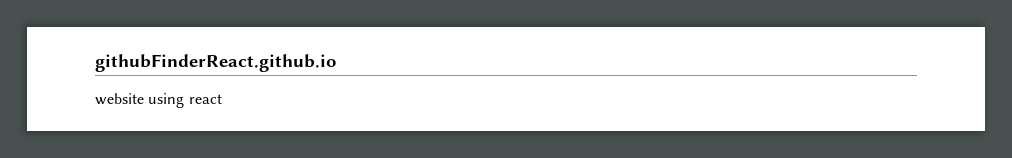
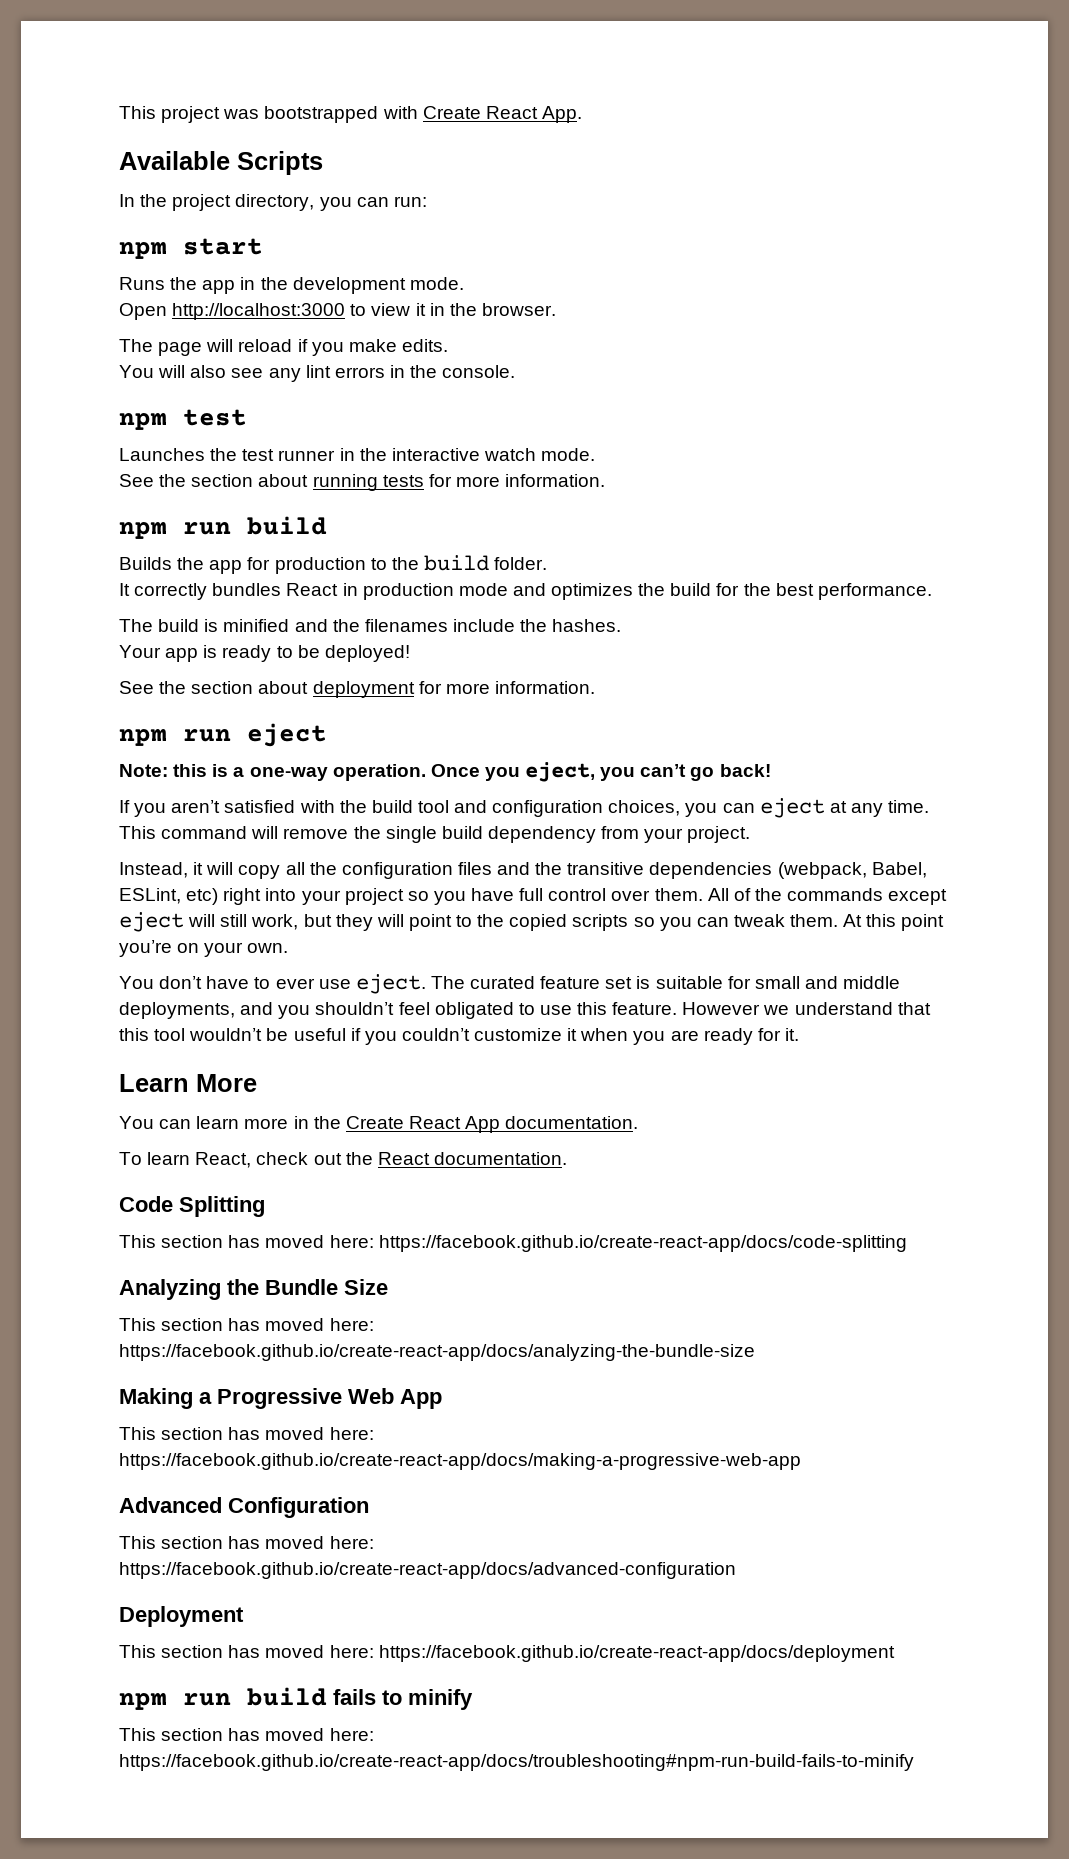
- githubFinderReact.github.io
- website using react
+ This project was bootstrapped with Create React App.
+ Available Scripts
+ In the project directory, you can run:
+ npm start
+ Runs the app in the development mode.
+ Open http://localhost:3000 to view it in the browser.
+ The page will reload if you make edits.
+ You will also see any lint errors in the console.
+ npm test
+ Launches the test runner in the interactive watch mode.
+ See the section about running tests for more information.
+ npm run build
+ Builds the app for production to the build folder.
+ It correctly bundles React in production mode and optimizes the build for the best performance.
+ The build is minified and the filenames include the hashes.
+ Your app is ready to be deployed!
+ See the section about deployment for more information.
+ npm run eject
+ Note: this is a one-way operation. Once you eject, you can’t go back!
+ If you aren’t satisfied with the build tool and configuration choices, you can eject at any time. This command will remove the single build dependency from your project.
+ Instead, it will copy all the configuration files and the transitive dependencies (webpack, Babel, ESLint, etc) right into your project so you have full control over them. All of the commands except eject will still work, but they will point to the copied scripts so you can tweak them. At this point you’re on your own.
+ You don’t have to ever use eject. The curated feature set is suitable for small and middle deployments, and you shouldn’t feel obligated to use this feature. However we understand that this tool wouldn’t be useful if you couldn’t customize it when you are ready for it.
+ Learn More
+ You can learn more in the Create React App documentation.
+ To learn React, check out the React documentation.
+ Code Splitting
+ This section has moved here: https://facebook.github.io/create-react-app/docs/code-splitting
+ Analyzing the Bundle Size
+ This section has moved here: https://facebook.github.io/create-react-app/docs/analyzing-the-bundle-size
+ Making a Progressive Web App
+ This section has moved here: https://facebook.github.io/create-react-app/docs/making-a-progressive-web-app
+ Advanced Configuration
+ This section has moved here: https://facebook.github.io/create-react-app/docs/advanced-configuration
+ Deployment
+ This section has moved here: https://facebook.github.io/create-react-app/docs/deployment
+ npm run build fails to minify
+ This section has moved here: https://facebook.github.io/create-react-app/docs/troubleshooting#npm-run-build-fails-to-minify

